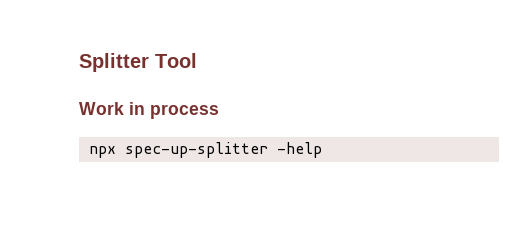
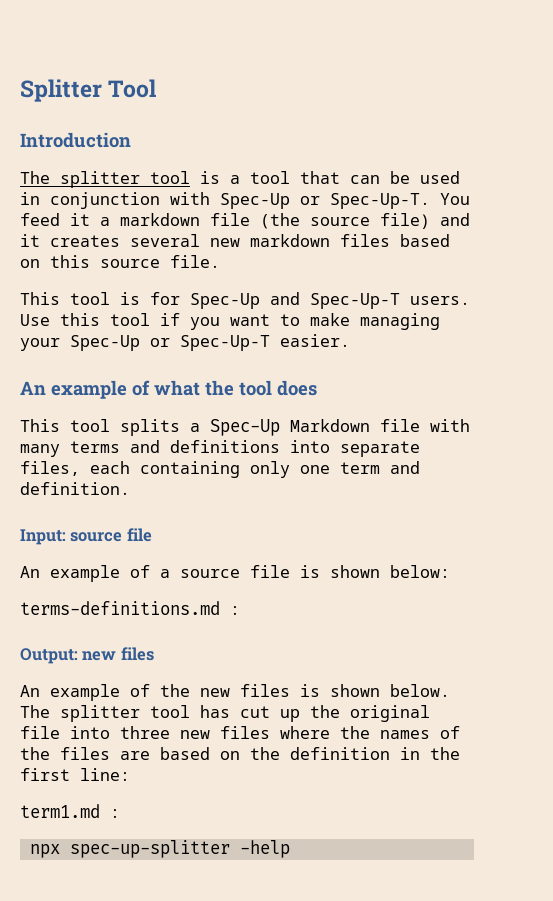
- Work in process
+ Introduction
+ The splitter tool is a tool that can be used in conjunction with Spec-Up or Spec-Up-T. You feed it a markdown file (the source file) and it creates several new markdown files based on this source file.
+ This tool is for Spec-Up and Spec-Up-T users. Use this tool if you want to make managing your Spec-Up or Spec-Up-T easier.
+ An example of what the tool does
+ This tool splits a Spec-Up Markdown file with many terms and definitions into separate files, each containing only one term and definition.
+ Input: source file
+ An example of a source file is shown below:
+ terms-definitions.md :
+ Output: new files
+ An example of the new files is shown below. The splitter tool has cut up the original file into three new files where the names of the files are based on the definition in the first line:
+ term1.md :

